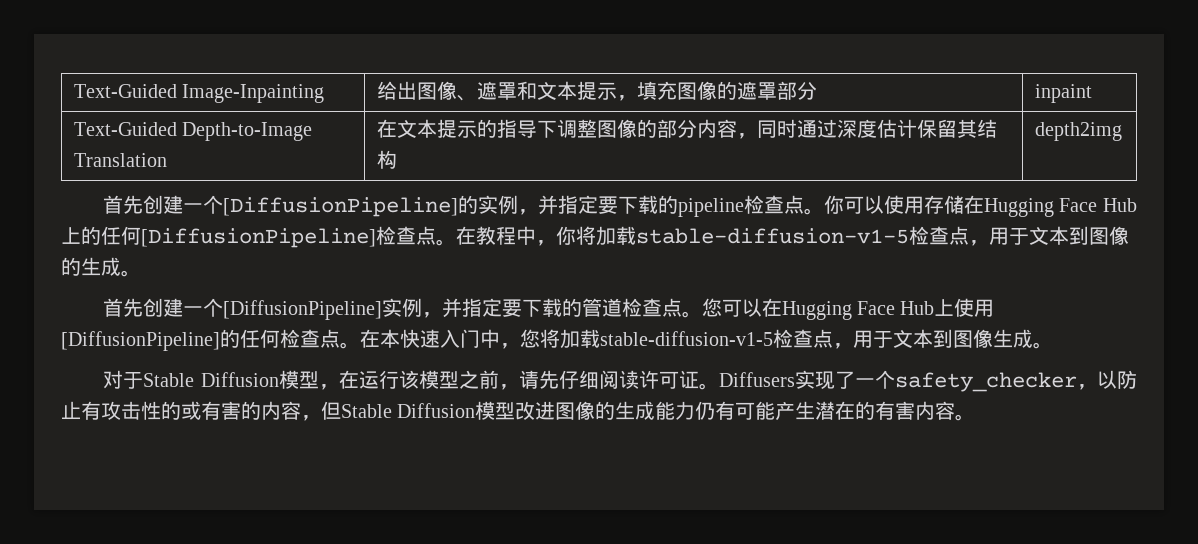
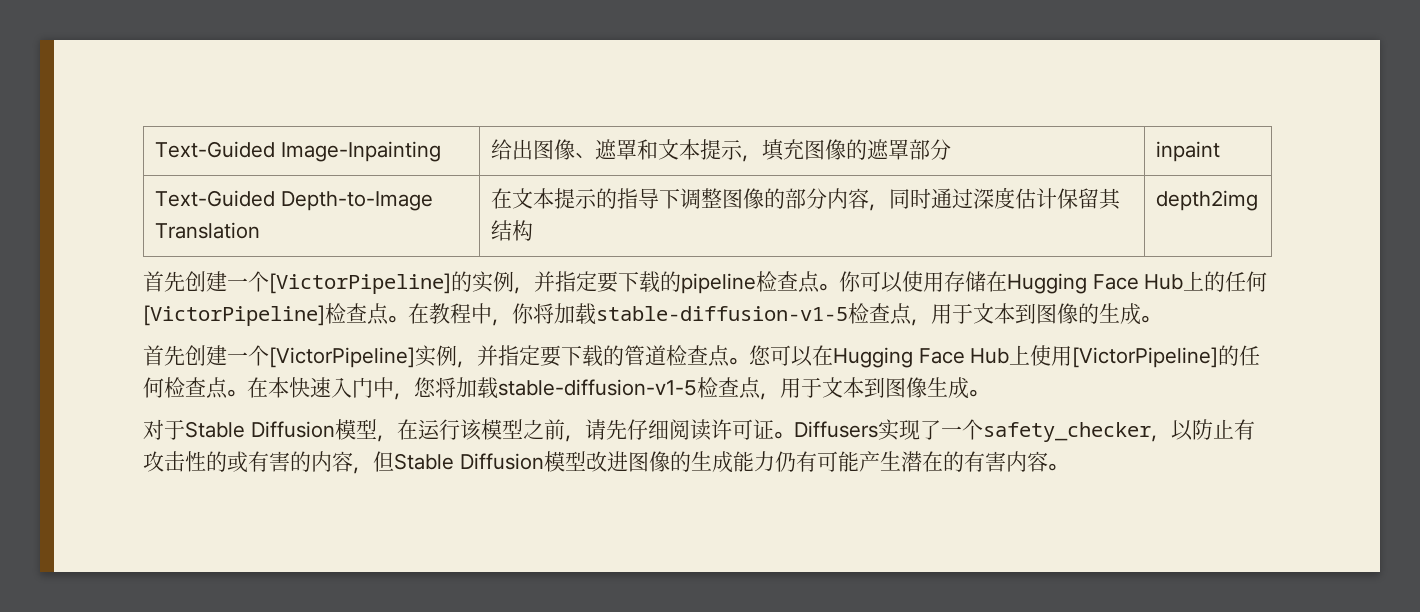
- 首先创建一个[DiffusionPipeline]的实例，并指定要下载的pipeline检查点。
+ 首先创建一个[VictorPipeline]的实例，并指定要下载的pipeline检查点。
- 你可以使用存储在Hugging Face Hub上的任何[DiffusionPipeline]检查点。
+ 你可以使用存储在Hugging Face Hub上的任何[VictorPipeline]检查点。
- 首先创建一个[DiffusionPipeline]实例，并指定要下载的管道检查点。
+ 首先创建一个[VictorPipeline]实例，并指定要下载的管道检查点。
- 您可以在Hugging Face Hub上使用[DiffusionPipeline]的任何检查点。
+ 您可以在Hugging Face Hub上使用[VictorPipeline]的任何检查点。

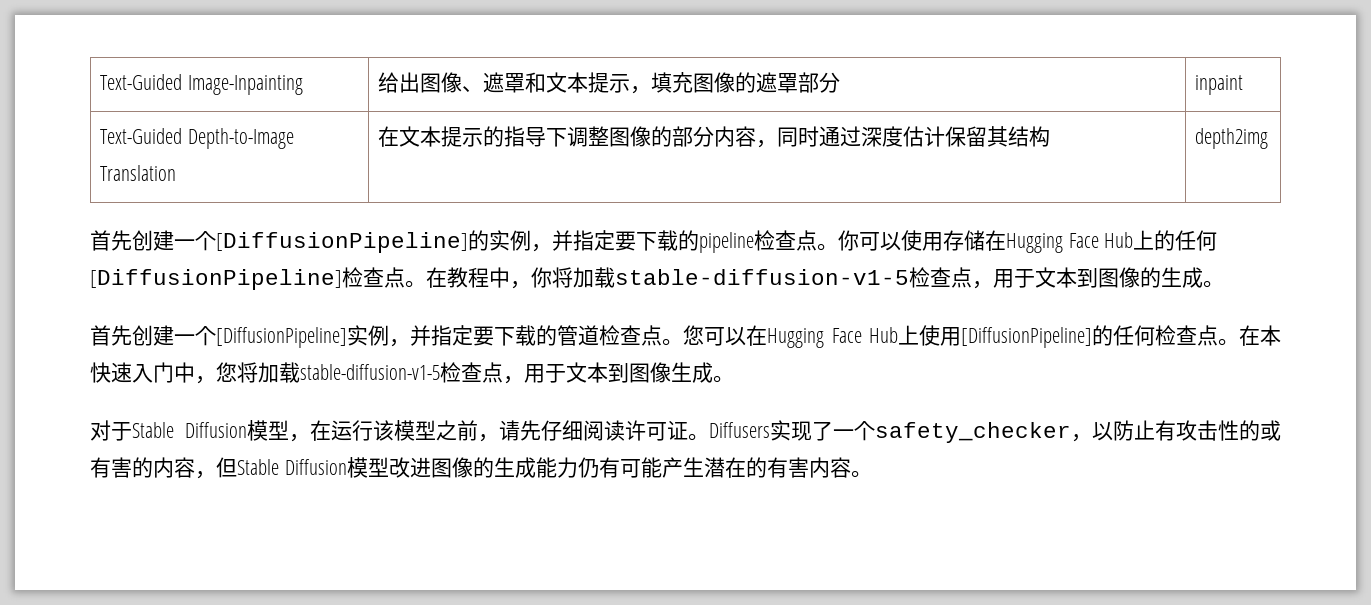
- 首先创建一个[VictorPipeline]的实例，并指定要下载的pipeline检查点。
+ 首先创建一个[DiffusionPipeline]的实例，并指定要下载的pipeline检查点。
- 你可以使用存储在Hugging Face Hub上的任何[VictorPipeline]检查点。
+ 你可以使用存储在Hugging Face Hub上的任何[DiffusionPipeline]检查点。
- 首先创建一个[VictorPipeline]实例，并指定要下载的管道检查点。
+ 首先创建一个[DiffusionPipeline]实例，并指定要下载的管道检查点。
- 您可以在Hugging Face Hub上使用[VictorPipeline]的任何检查点。
+ 您可以在Hugging Face Hub上使用[DiffusionPipeline]的任何检查点。

